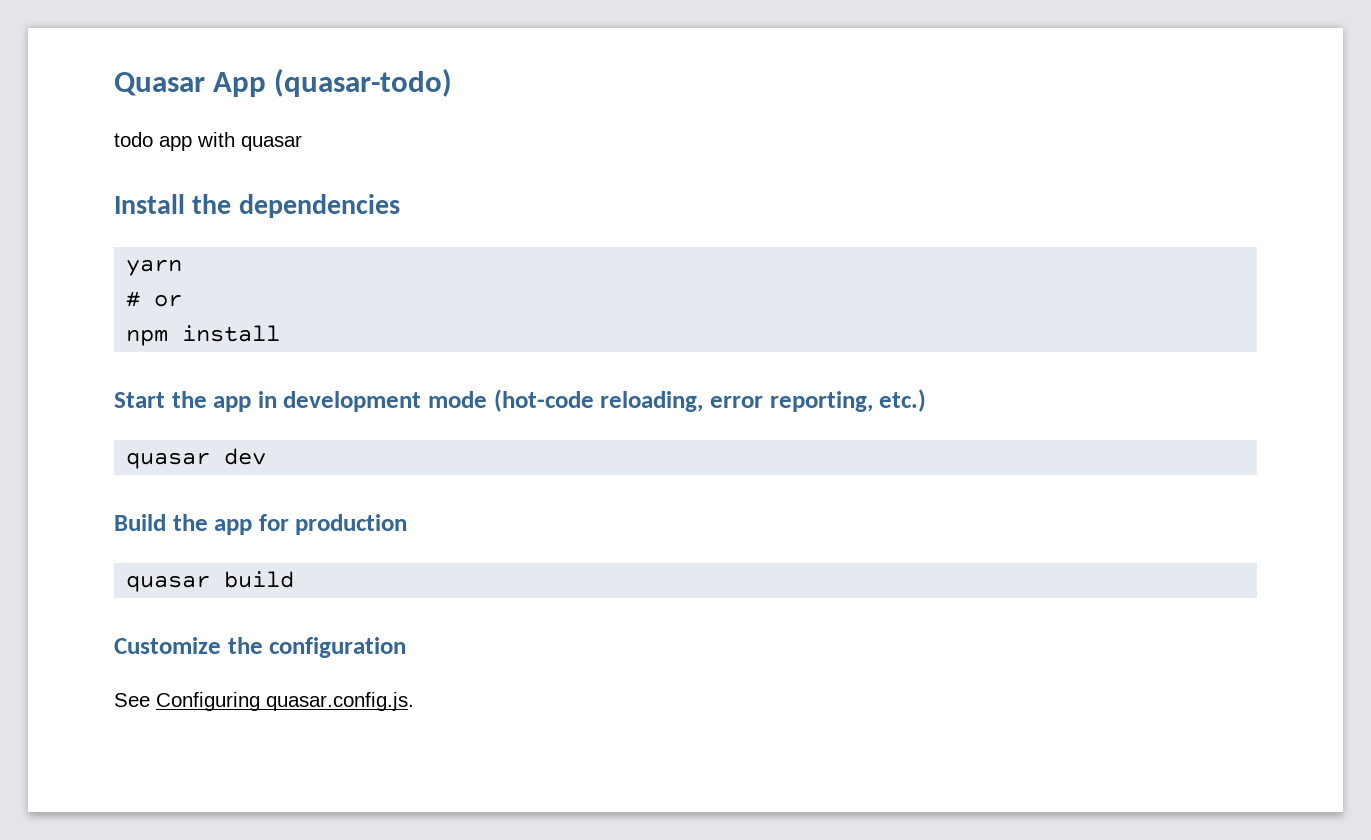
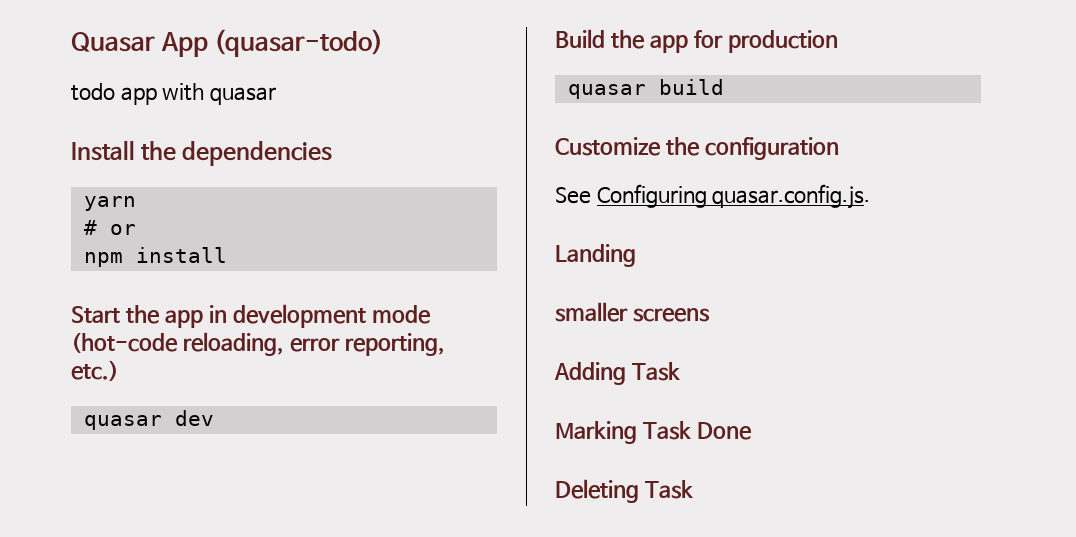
+ Landing
+ smaller screens
+ Adding Task
+ Marking Task Done
+ Deleting Task

